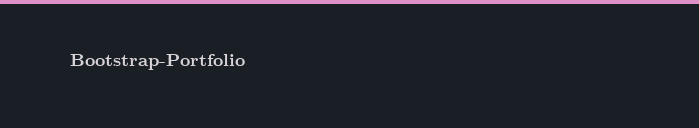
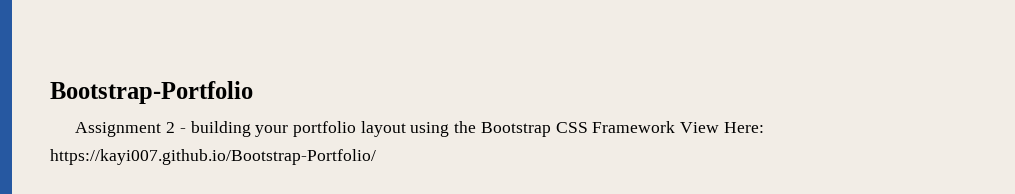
+ Assignment 2 - building your portfolio layout using the Bootstrap CSS Framework View Here: https://kayi007.github.io/Bootstrap-Portfolio/

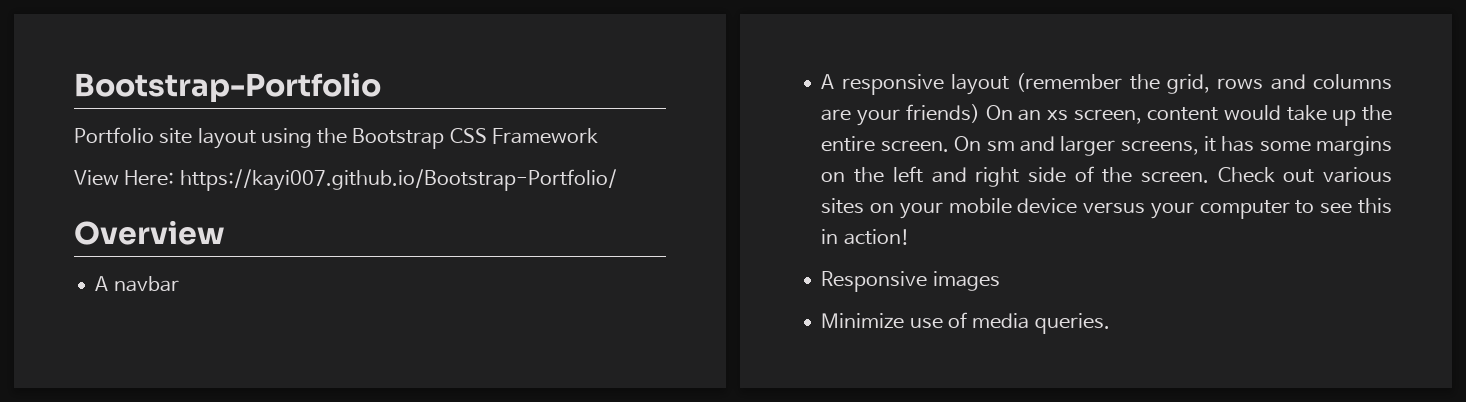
- Assignment 2 - building your portfolio layout using the Bootstrap CSS Framework View Here: https://kayi007.github.io/Bootstrap-Portfolio/
+ Portfolio site layout using the Bootstrap CSS Framework
+ View Here: https://kayi007.github.io/Bootstrap-Portfolio/
+ Overview
+ A navbar
+ A responsive layout (remember the grid, rows and columns are your friends) On an xs screen, content would take up the entire screen. On sm and larger screens, it has some margins on the left and right side of the screen. Check out various sites on your mobile device versus your computer to see this in action!
+ Responsive images
+ Minimize use of media queries.

